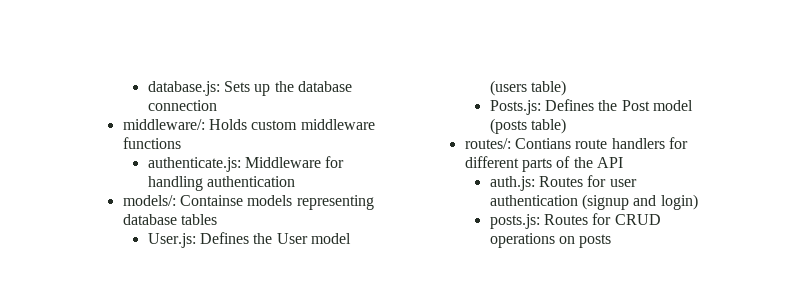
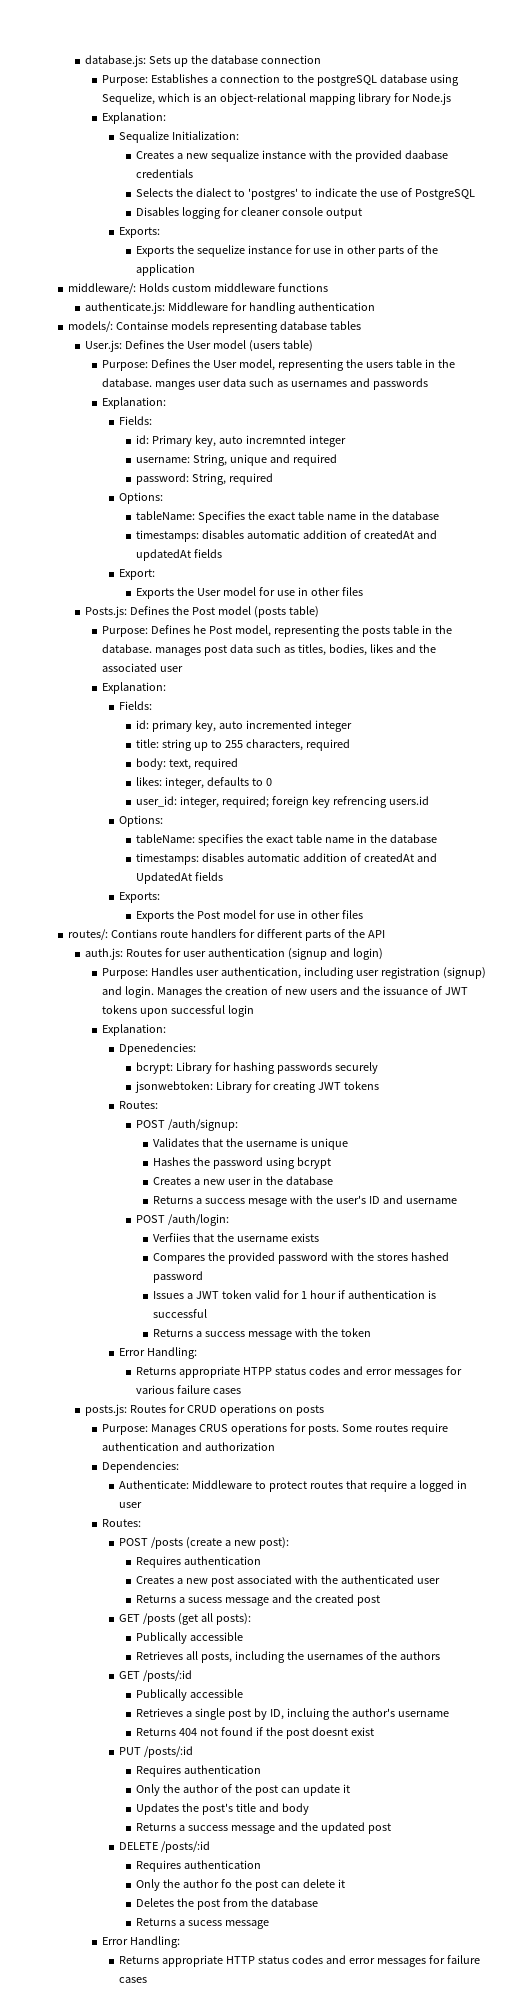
+ Purpose: Establishes a connection to the postgreSQL database using Sequelize, which is an object-relational mapping library for Node.js
+ Explanation:
+ Sequalize Initialization:
+ Creates a new sequalize instance with the provided daabase credentials
+ Selects the dialect to 'postgres' to indicate the use of PostgreSQL
+ Disables logging for cleaner console output
+ Exports:
+ Exports the sequelize instance for use in other parts of the application
+ Purpose: Defines the User model, representing the users table in the database. manges user data such as usernames and passwords
+ Explanation:
+ Fields:
+ id: Primary key, auto incremnted integer
+ username: String, unique and required
+ password: String, required
+ Options:
+ tableName: Specifies the exact table name in the database
+ timestamps: disables automatic addition of createdAt and updatedAt fields
+ Export:
+ Exports the User model for use in other files
+ Purpose: Defines he Post model, representing the posts table in the database. manages post data such as titles, bodies, likes and the associated user
+ Explanation:
+ Fields:
+ id: primary key, auto incremented integer
+ title: string up to 255 characters, required
+ body: text, required
+ likes: integer, defaults to 0
+ user_id: integer, required; foreign key refrencing users.id
+ Options:
+ tableName: specifies the exact table name in the database
+ timestamps: disables automatic addition of createdAt and UpdatedAt fields
+ Exports:
+ Exports the Post model for use in other files
+ Purpose: Handles user authentication, including user registration (signup) and login. Manages the creation of new users and the issuance of JWT tokens upon successful login
+ Explanation:
+ Dpenedencies:
+ bcrypt: Library for hashing passwords securely
+ jsonwebtoken: Library for creating JWT tokens
+ Routes:
+ POST /auth/signup:
+ Validates that the username is unique
+ Hashes the password using bcrypt
+ Creates a new user in the database
+ Returns a success mesage with the user's ID and username
+ POST /auth/login:
+ Verfiies that the username exists
+ Compares the provided password with the stores hashed password
+ Issues a JWT token valid for 1 hour if authentication is successful
+ Returns a success message with the token
+ Error Handling:
+ Returns appropriate HTPP status codes and error messages for various failure cases
+ Purpose: Manages CRUS operations for posts. Some routes require authentication and authorization
+ Dependencies:
+ Authenticate: Middleware to protect routes that require a logged in user
+ Routes:
+ POST /posts (create a new post):
+ Requires authentication
+ Creates a new post associated with the authenticated user
+ Returns a sucess message and the created post
+ GET /posts (get all posts):
+ Publically accessible
+ Retrieves all posts, including the usernames of the authors
+ GET /posts/:id
+ Publically accessible
+ Retrieves a single post by ID, incluing the author's username
+ Returns 404 not found if the post doesnt exist
+ PUT /posts/:id
+ Requires authentication
+ Only the author of the post can update it
+ Updates the post's title and body
+ Returns a success message and the updated post
+ DELETE /posts/:id
+ Requires authentication
+ Only the author fo the post can delete it
+ Deletes the post from the database
+ Returns a sucess message
+ Error Handling:
+ Returns appropriate HTTP status codes and error messages for failure cases

